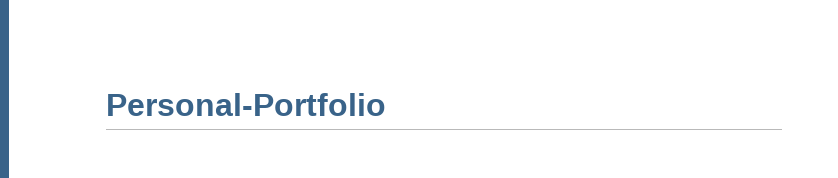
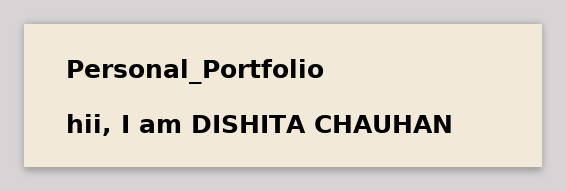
- Personal-Portfolio
+ Personal_Portfolio
+ hii, I am DISHITA CHAUHAN

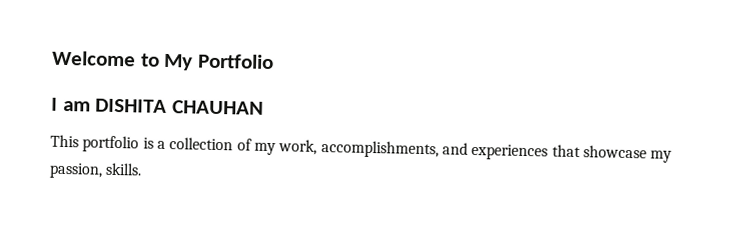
- Personal_Portfolio
- hii, I am DISHITA CHAUHAN
+ Welcome to My Portfolio
+ I am DISHITA CHAUHAN
+ This portfolio is a collection of my work, accomplishments, and experiences that showcase my passion, skills.

